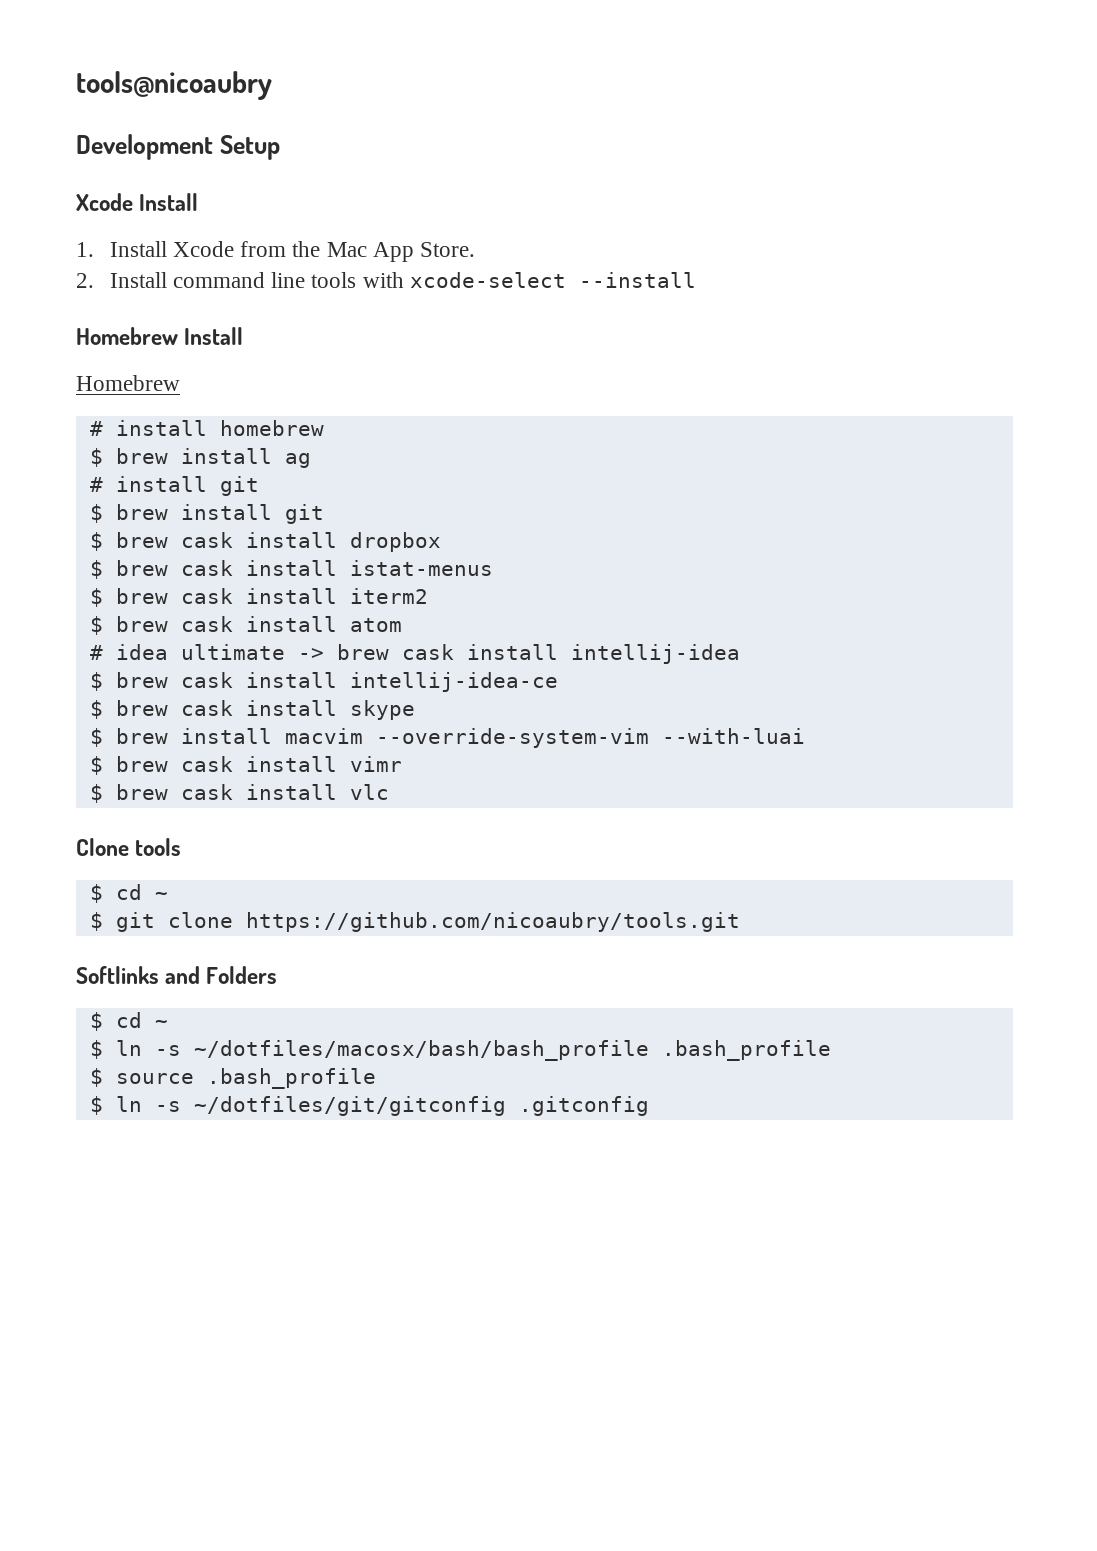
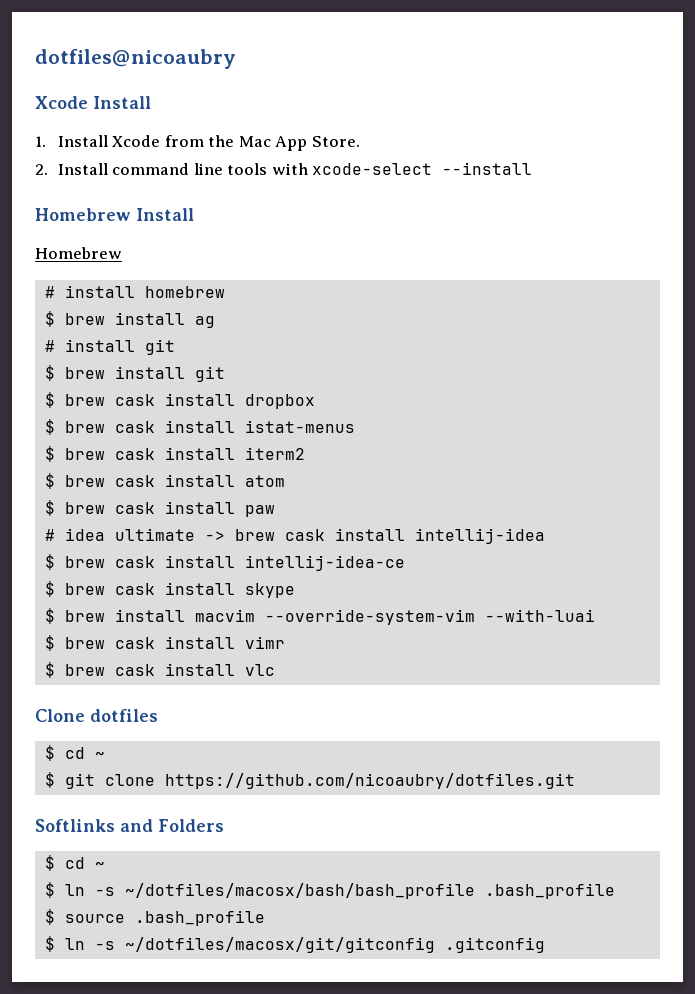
- tools@nicoaubry
- Development Setup
+ dotfiles@nicoaubry
+ $ brew cask install paw
- Clone tools
+ Clone dotfiles
- $ git clone https://github.com/nicoaubry/tools.git
+ $ git clone https://github.com/nicoaubry/dotfiles.git
- $ ln -s ~/dotfiles/git/gitconfig .gitconfig
+ $ ln -s ~/dotfiles/macosx/git/gitconfig .gitconfig

